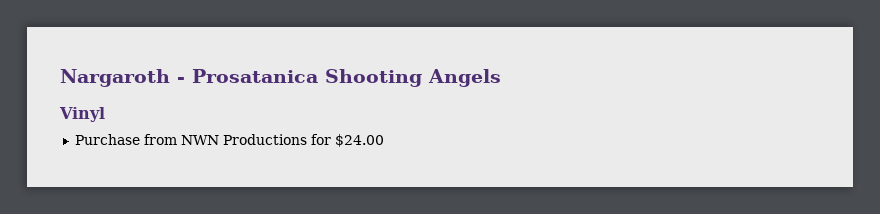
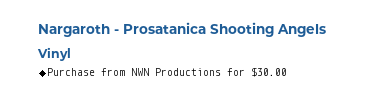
- Purchase from NWN Productions for $24.00
+ Purchase from NWN Productions for $30.00

